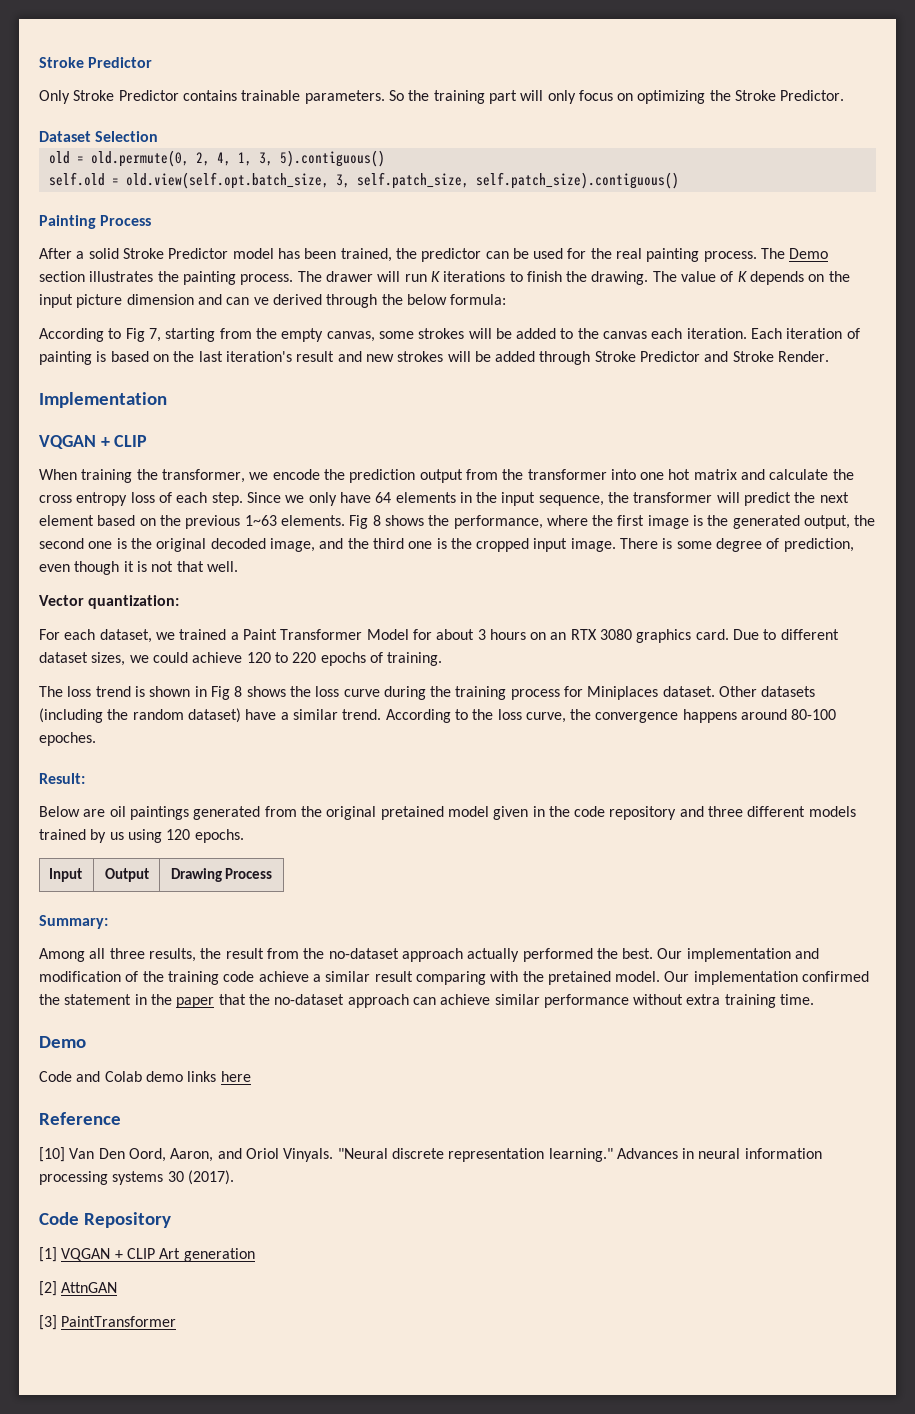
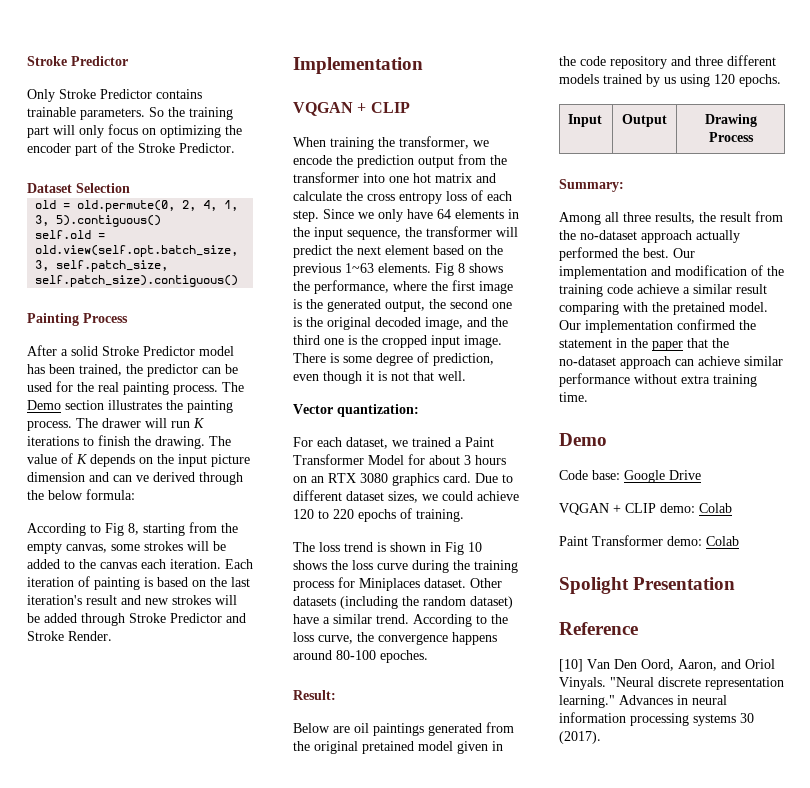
- So the training part will only focus on optimizing the Stroke Predictor.
+ So the training part will only focus on optimizing the encoder part of the Stroke Predictor.
- According to Fig 7, starting from the empty canvas, some strokes will be added to the canvas each iteration.
+ According to Fig 8, starting from the empty canvas, some strokes will be added to the canvas each iteration.
- The loss trend is shown in Fig 8 shows the loss curve during the training process for Miniplaces dataset.
+ The loss trend is shown in Fig 10 shows the loss curve during the training process for Miniplaces dataset.
- Code and Colab demo links here
+ Code base: Google Drive
+ VQGAN + CLIP demo: Colab
+ Paint Transformer demo: Colab
+ Spolight Presentation
- Code Repository
- [1] VQGAN + CLIP Art generation
- [2] AttnGAN
- [3] PaintTransformer

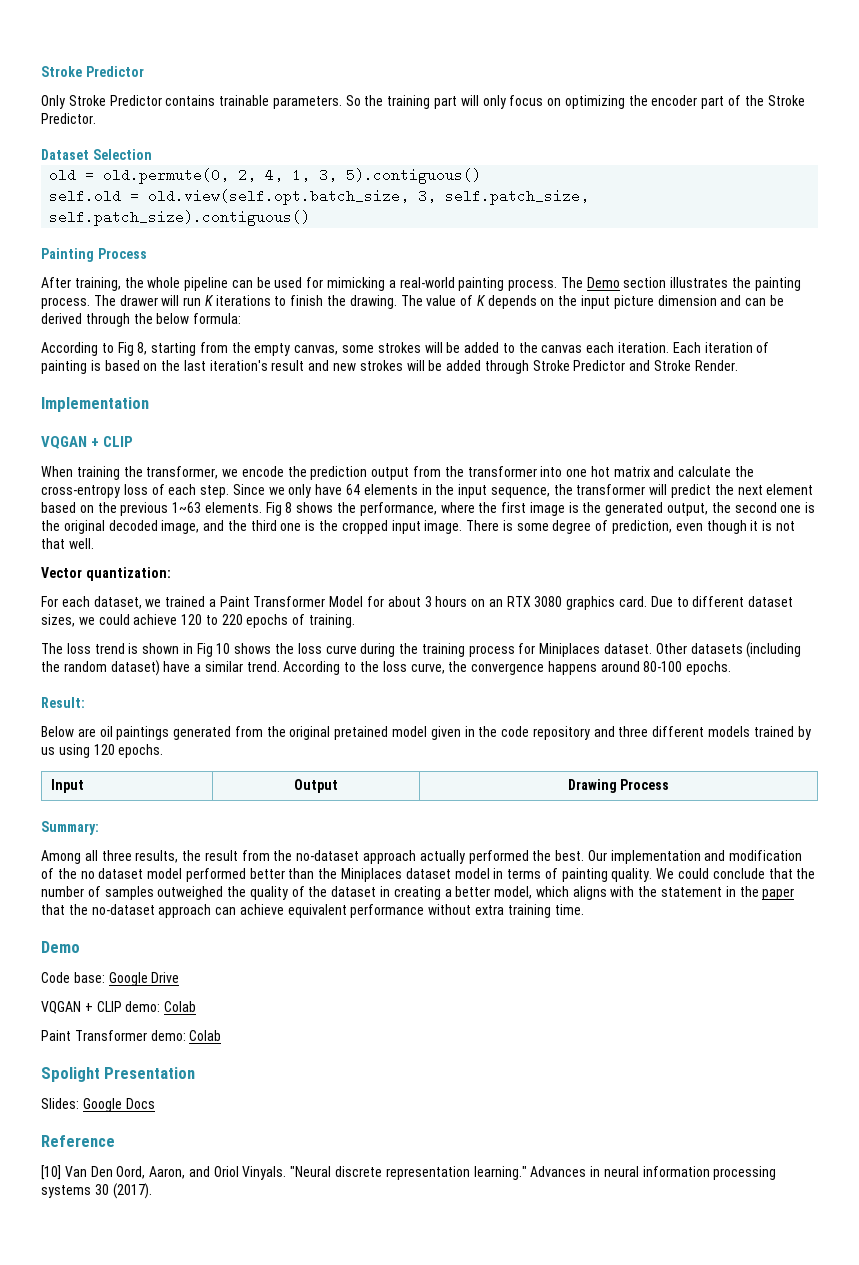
- After a solid Stroke Predictor model has been trained, the predictor can be used for the real painting process.
+ After training, the whole pipeline can be used for mimicking a real-world painting process.
- The value of K depends on the input picture dimension and can ve derived through the below formula:
+ The value of K depends on the input picture dimension and can be derived through the below formula:
- When training the transformer, we encode the prediction output from the transformer into one hot matrix and calculate the cross entropy loss of each step.
+ When training the transformer, we encode the prediction output from the transformer into one hot matrix and calculate the cross-entropy loss of each step.
- According to the loss curve, the convergence happens around 80-100 epoches.
+ According to the loss curve, the convergence happens around 80-100 epochs.
- Our implementation and modification of the training code achieve a similar result comparing with the pretained model. Our implementation confirmed the statement in the paper that the no-dataset approach can achieve similar performance without extra training time.
+ Our implementation and modification of the no dataset model performed better than the Miniplaces dataset model in terms of painting quality. We could conclude that the number of samples outweighed the quality of the dataset in creating a better model, which aligns with the statement in the paper that the no-dataset approach can achieve equivalent performance without extra training time.
+ Slides: Google Docs

